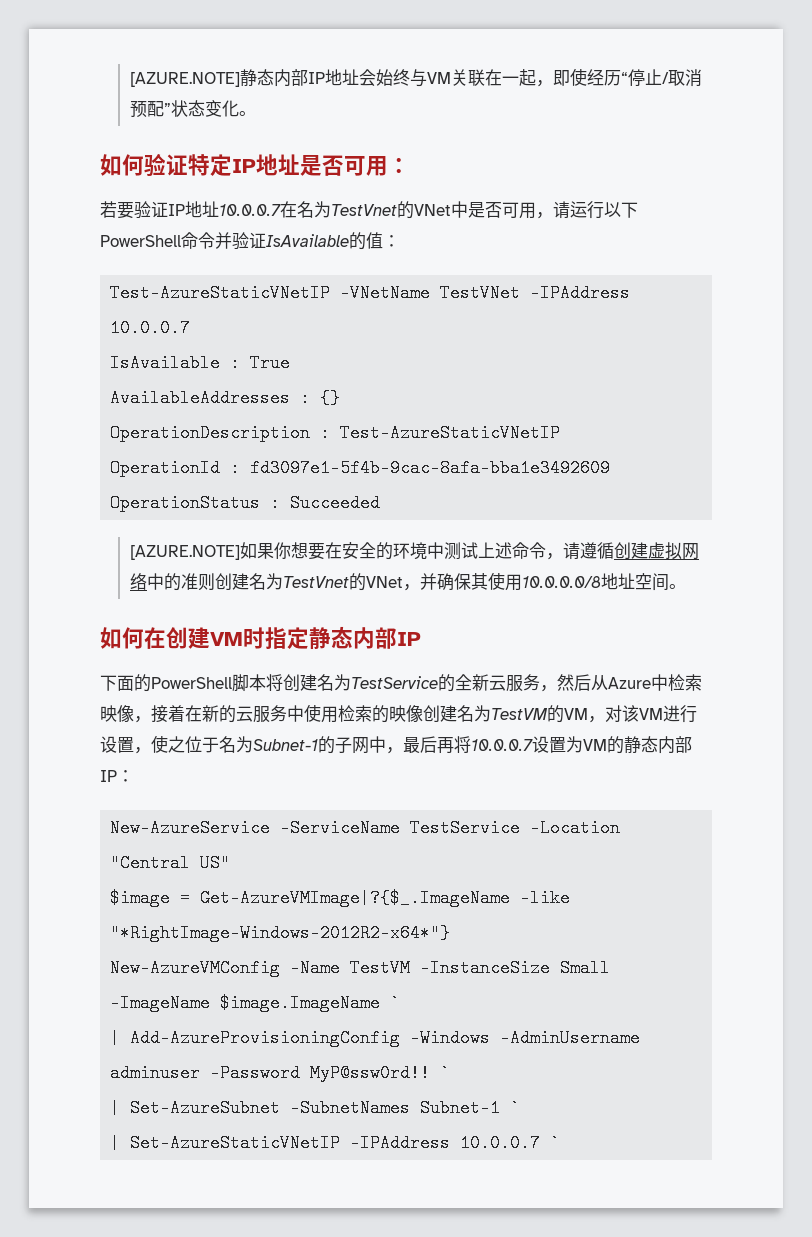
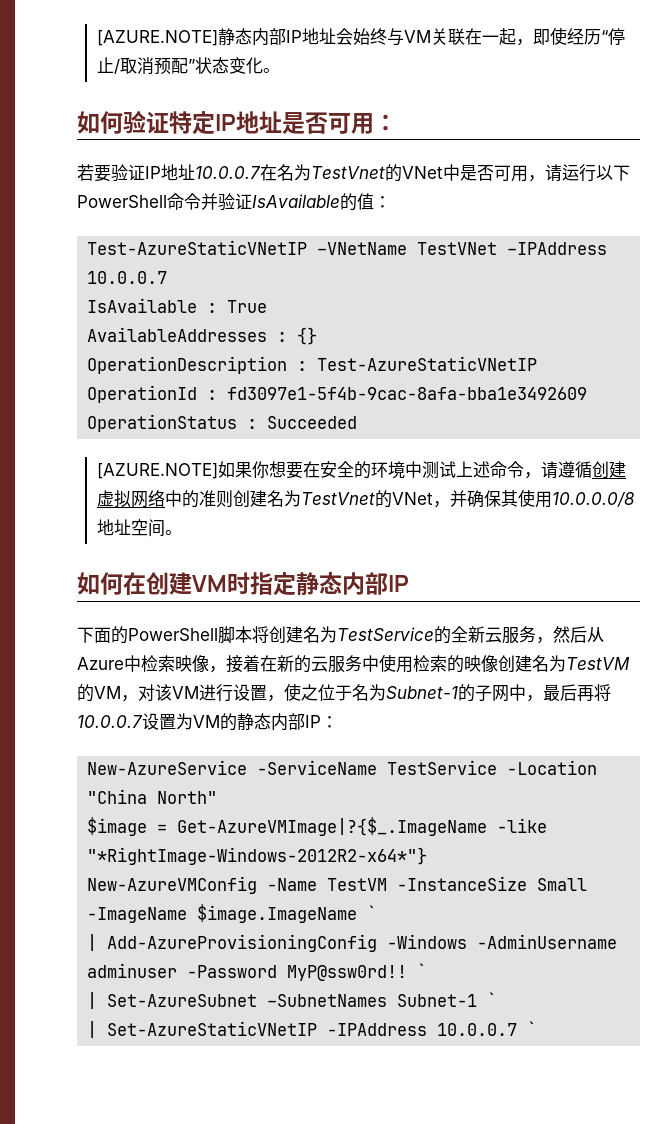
- New-AzureService -ServiceName TestService -Location "Central US"
+ New-AzureService -ServiceName TestService -Location "China North"

